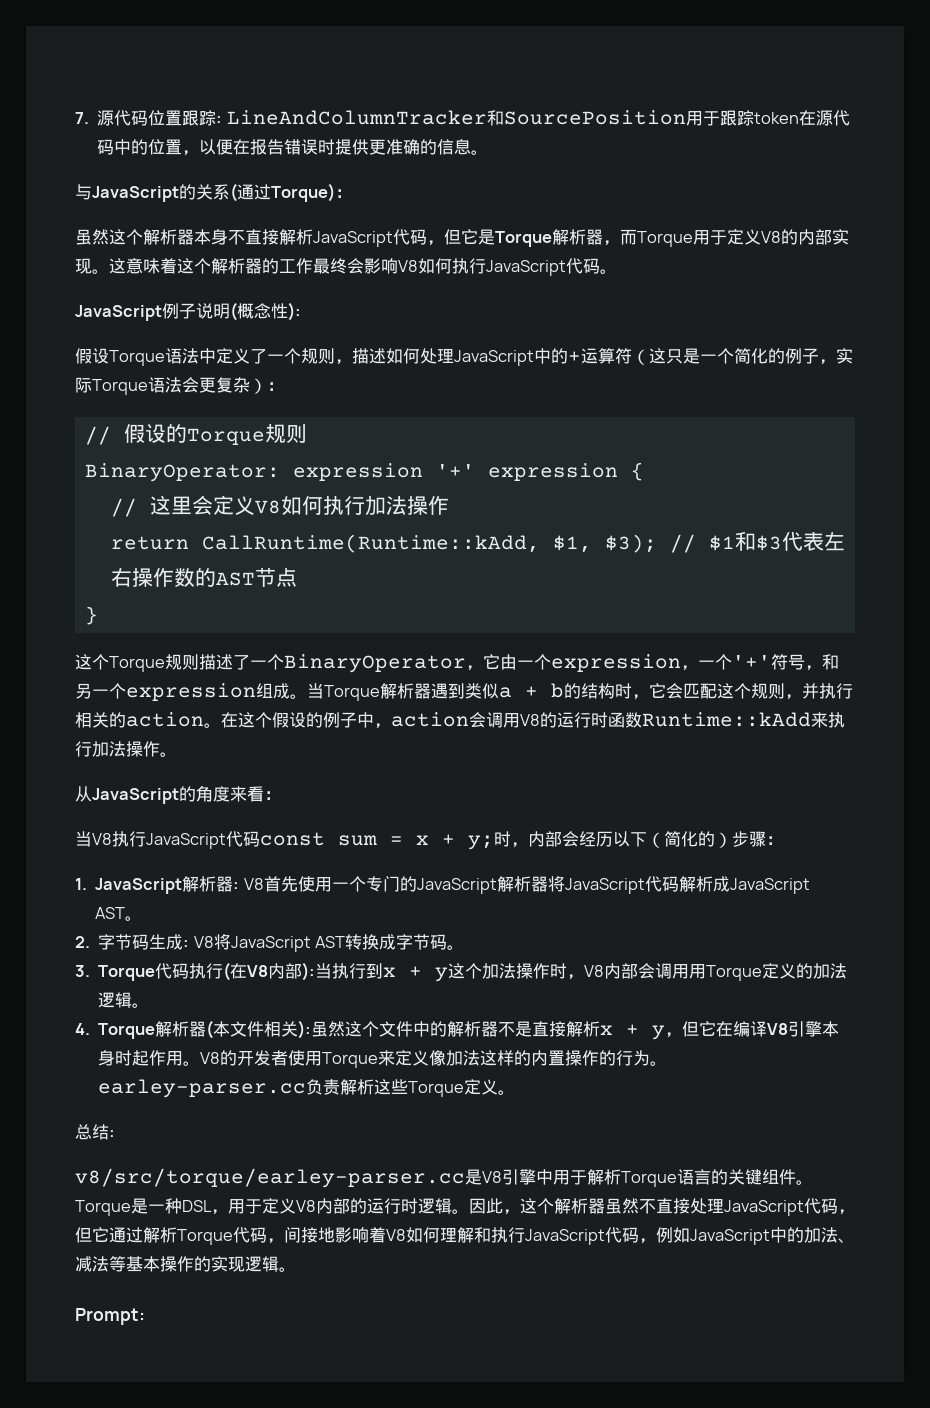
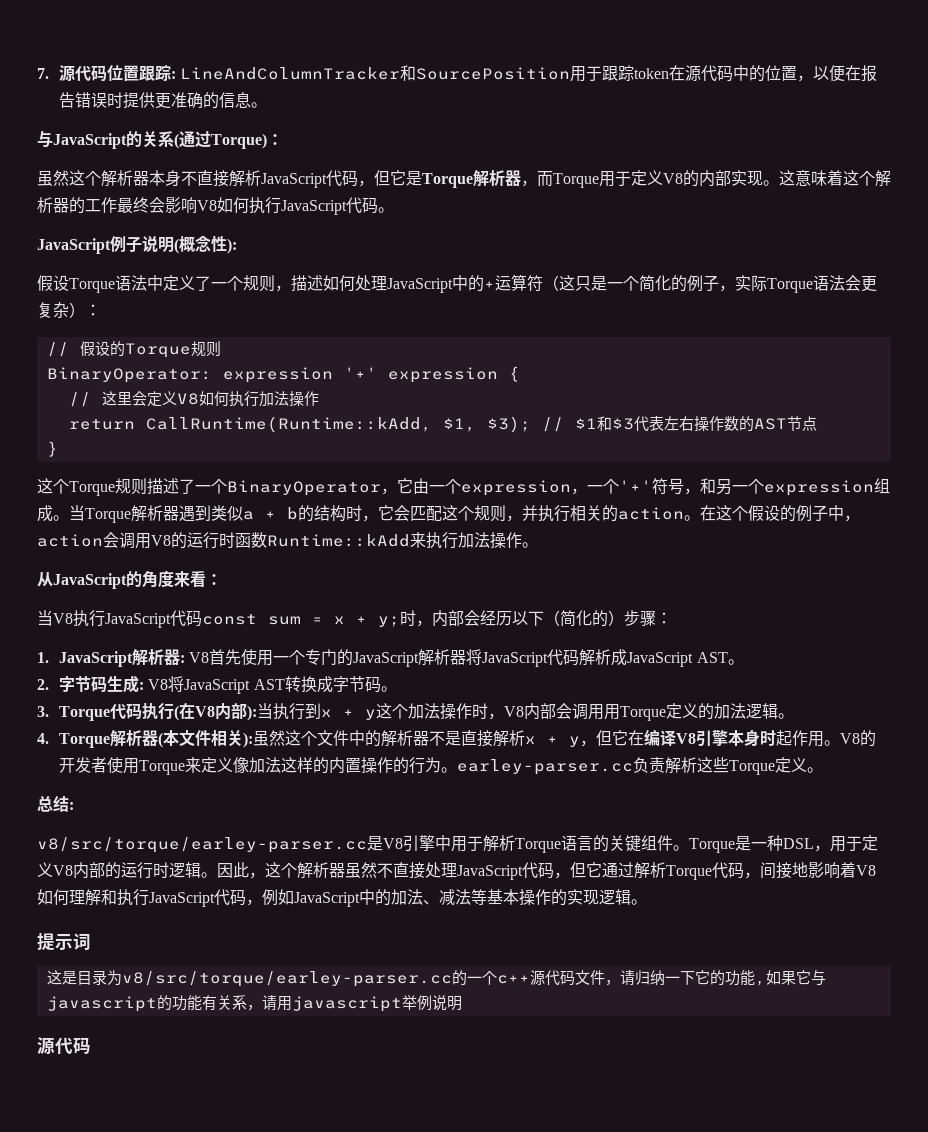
- Prompt:
+ 提示词
+ 这是目录为v8/src/torque/earley-parser.cc的一个c++源代码文件，请归纳一下它的功能,如果它与javascript的功能有关系，请用javascript举例说明
+ 源代码

